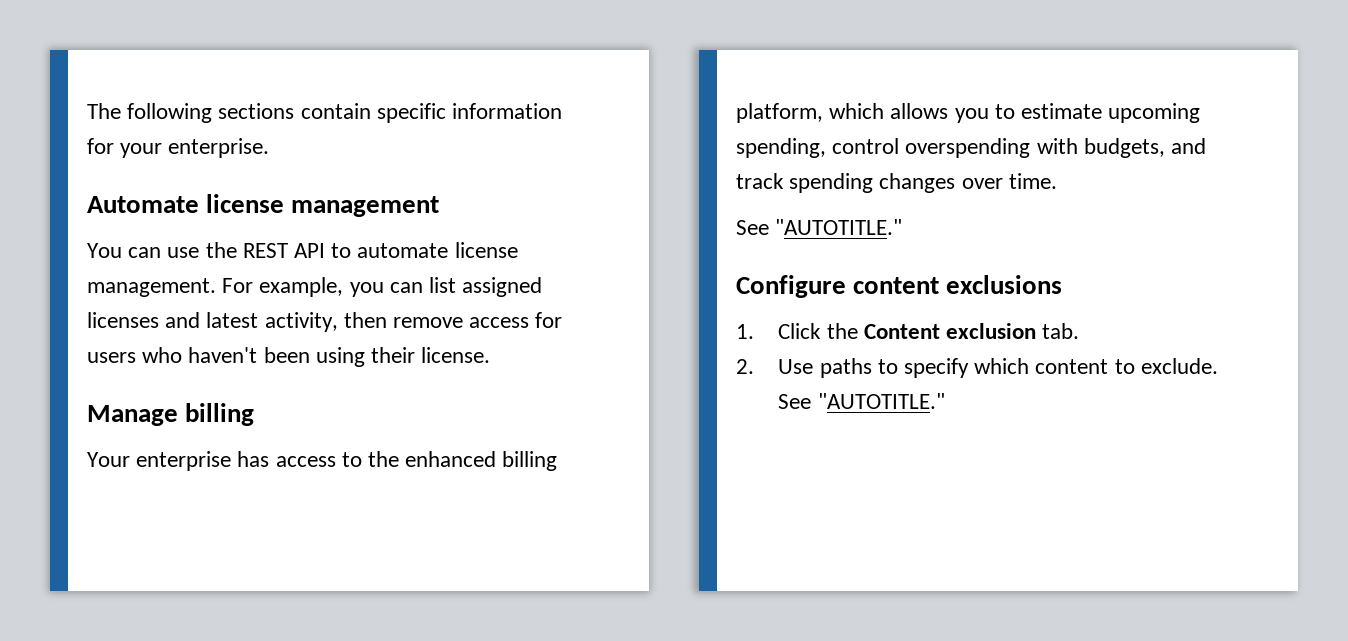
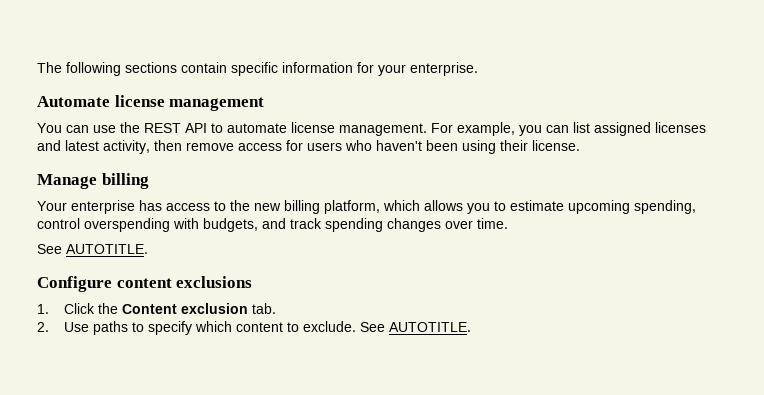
- Your enterprise has access to the enhanced billing platform, which allows you to estimate upcoming spending, control overspending with budgets, and track spending changes over time.
- See "AUTOTITLE."
+ Your enterprise has access to the new billing platform, which allows you to estimate upcoming spending, control overspending with budgets, and track spending changes over time.
+ See AUTOTITLE.
- 2. Use paths to specify which content to exclude. See "AUTOTITLE."
+ 2. Use paths to specify which content to exclude. See AUTOTITLE.

